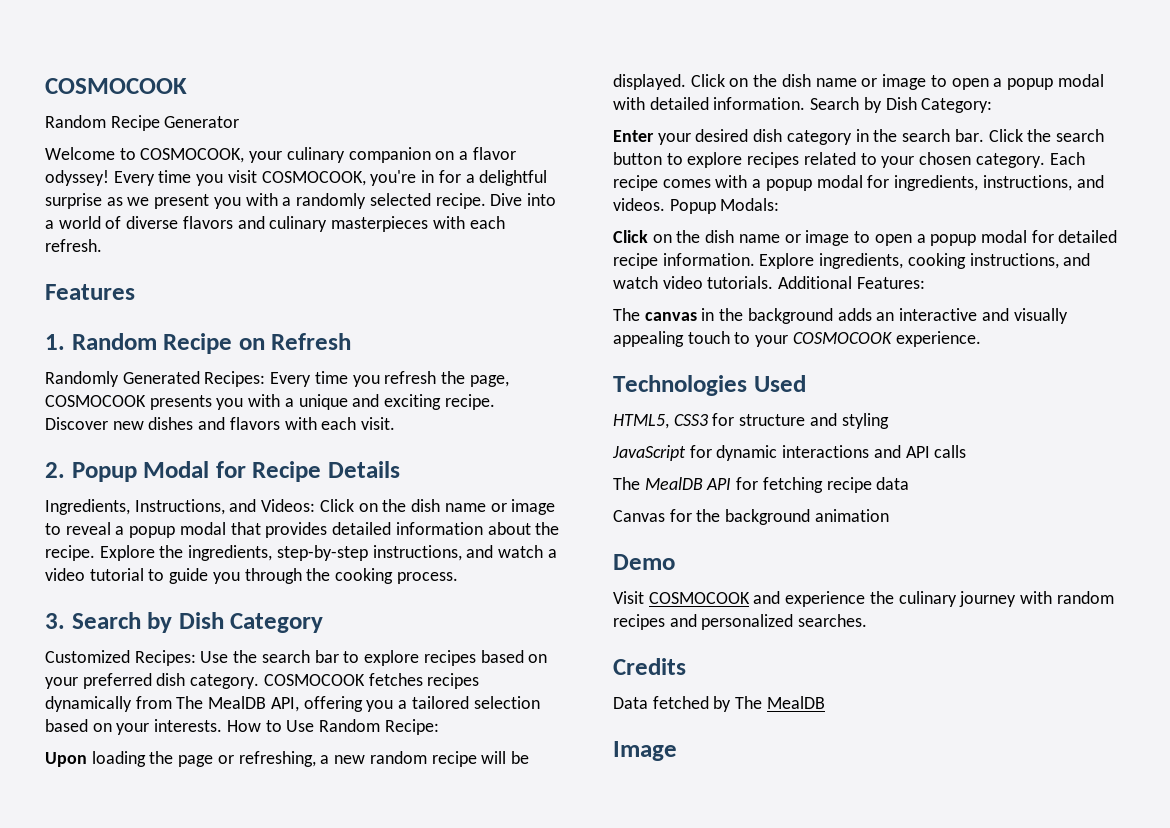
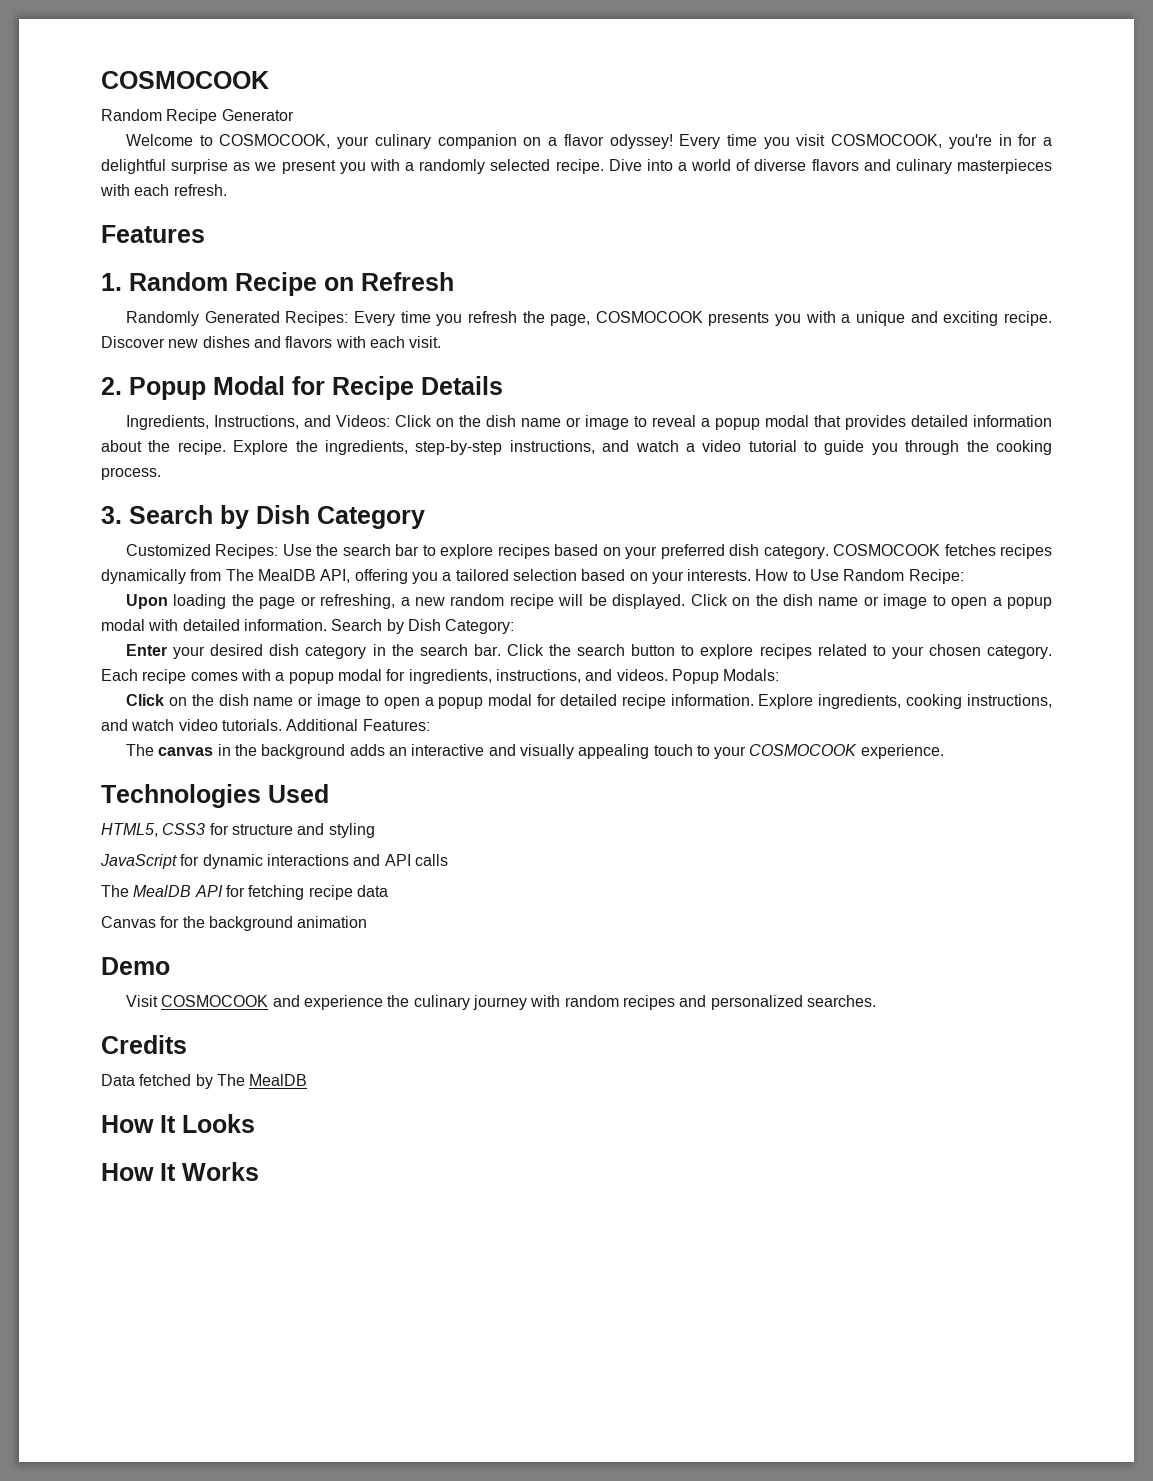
- Image
+ How It Looks
+ How It Works

